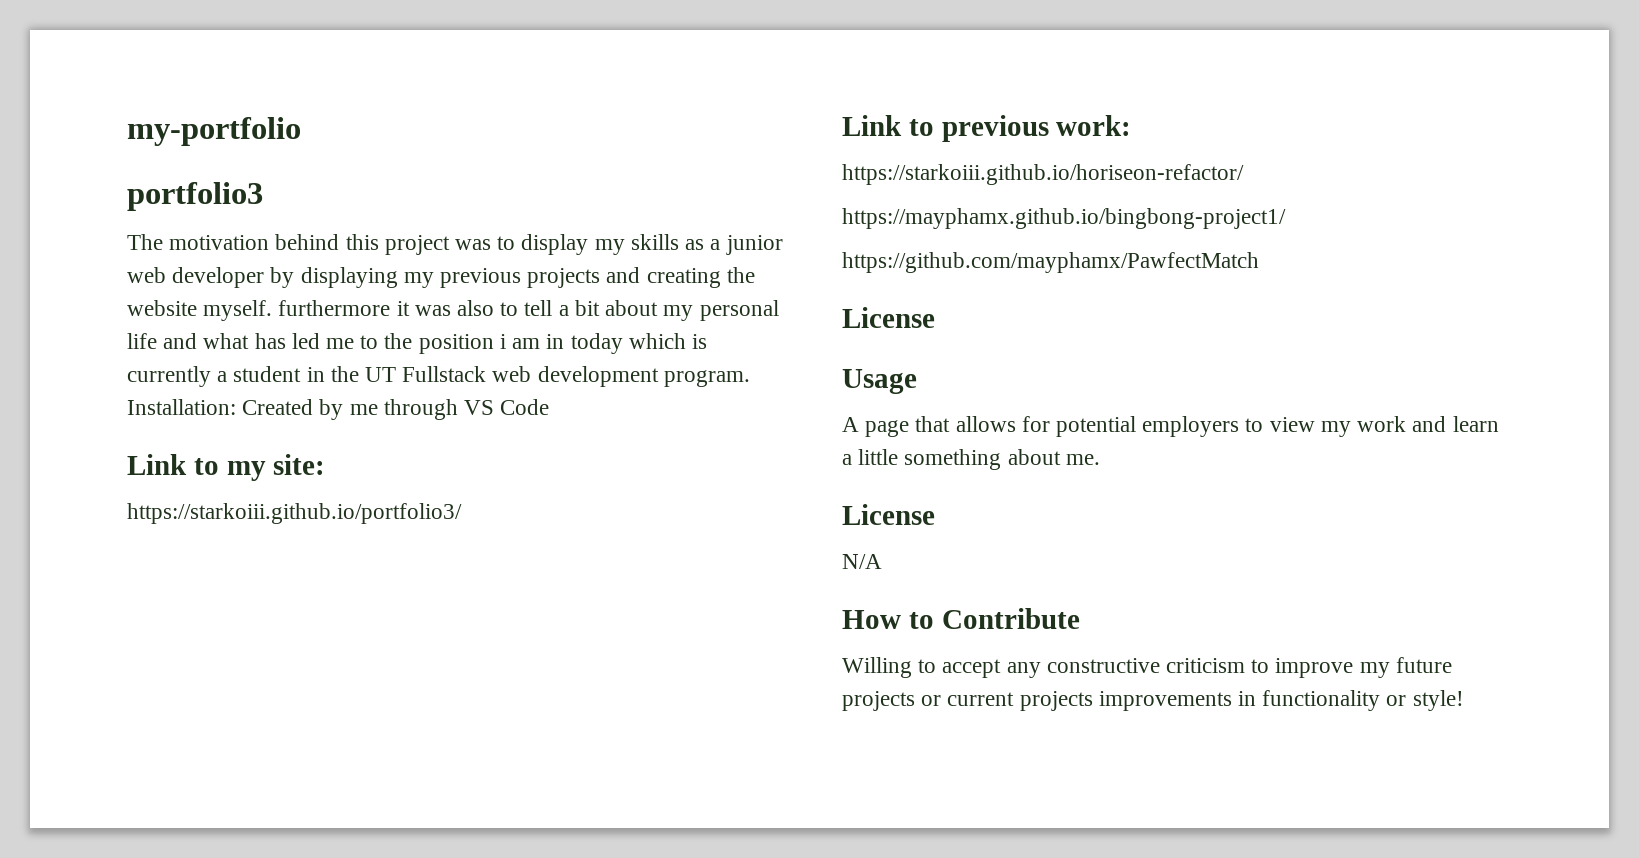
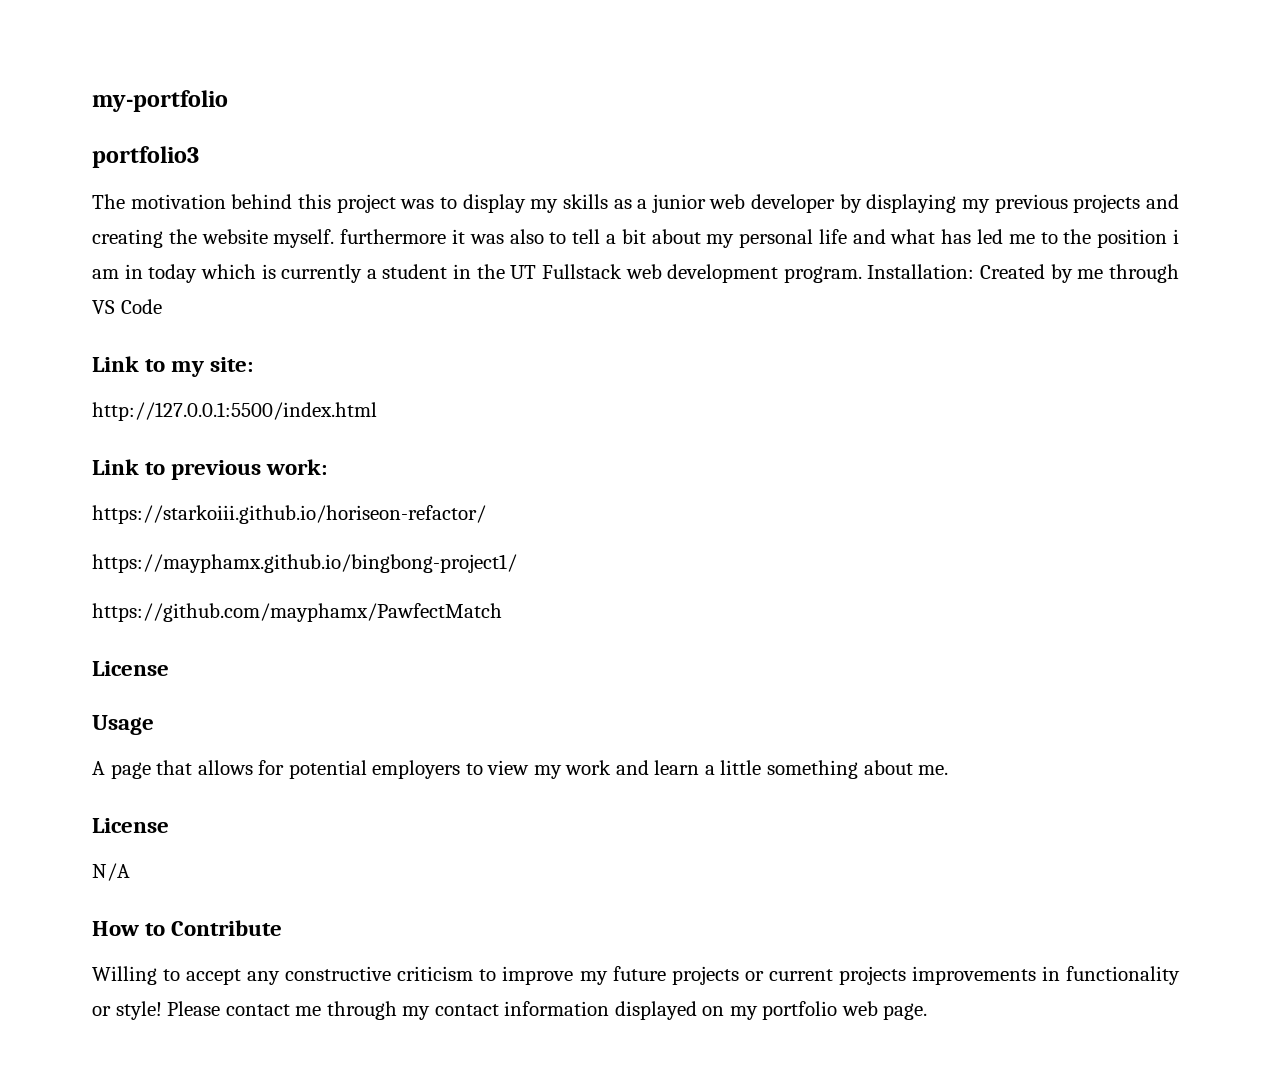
- https://starkoiii.github.io/portfolio3/
+ http://127.0.0.1:5500/index.html
+ Please contact me through my contact information displayed on my portfolio web page.

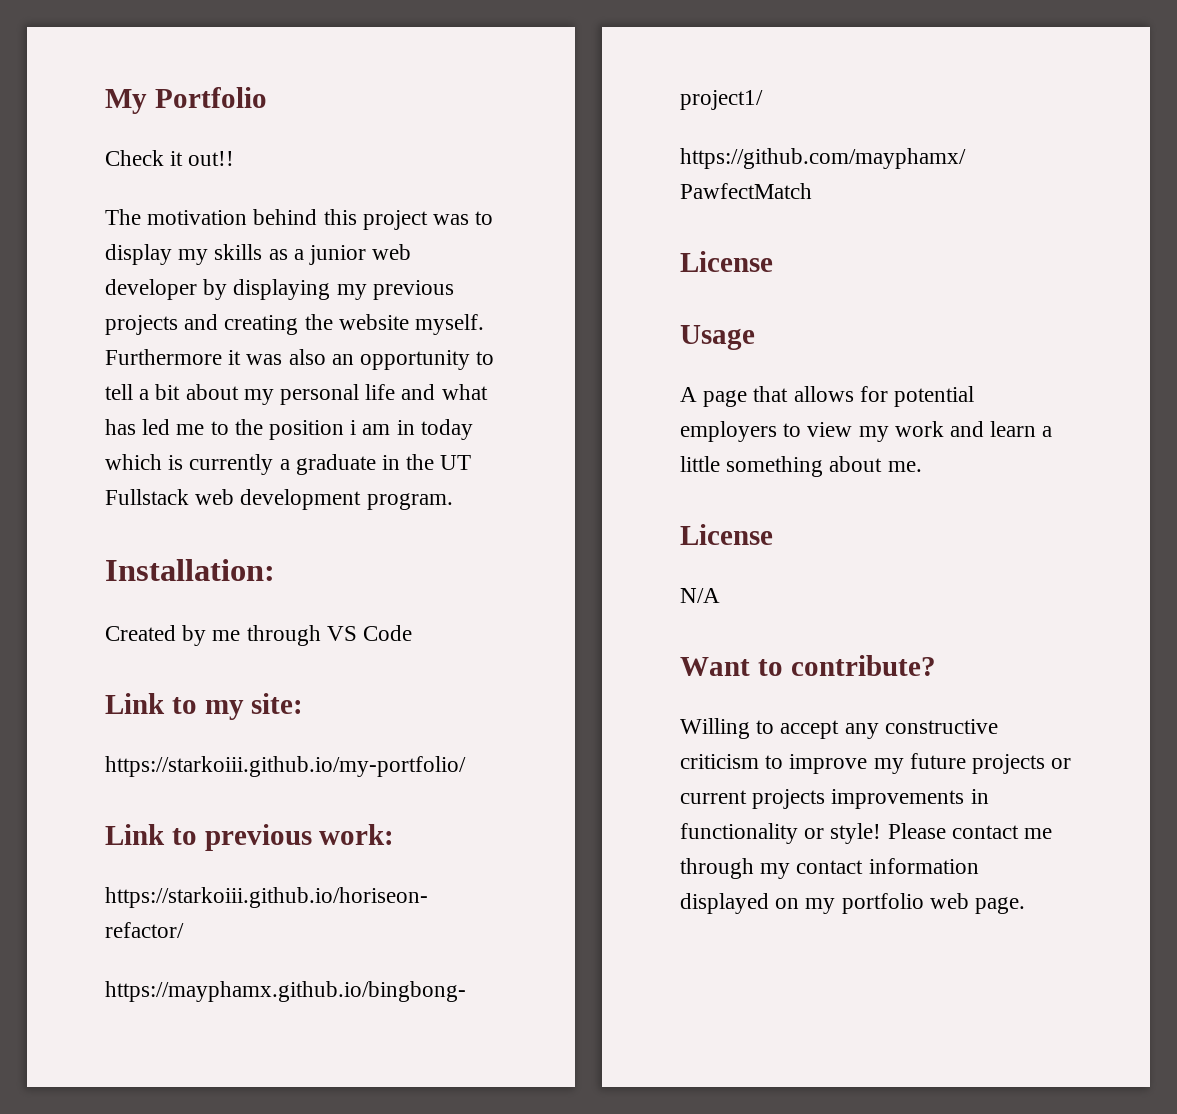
- my-portfolio
- portfolio3
+ My Portfolio
+ Check it out!!
- The motivation behind this project was to display my skills as a junior web developer by displaying my previous projects and creating the website myself. furthermore it was also to tell a bit about my personal life and what has led me to the position i am in today which is currently a student in the UT Fullstack web development program. Installation: Created by me through VS Code
+ The motivation behind this project was to display my skills as a junior web developer by displaying my previous projects and creating the website myself. Furthermore it was also an opportunity to tell a bit about my personal life and what has led me to the position i am in today which is currently a graduate in the UT Fullstack web development program.
+ Installation:
+ Created by me through VS Code
- http://127.0.0.1:5500/index.html
+ https://starkoiii.github.io/my-portfolio/
- How to Contribute
+ Want to contribute?

